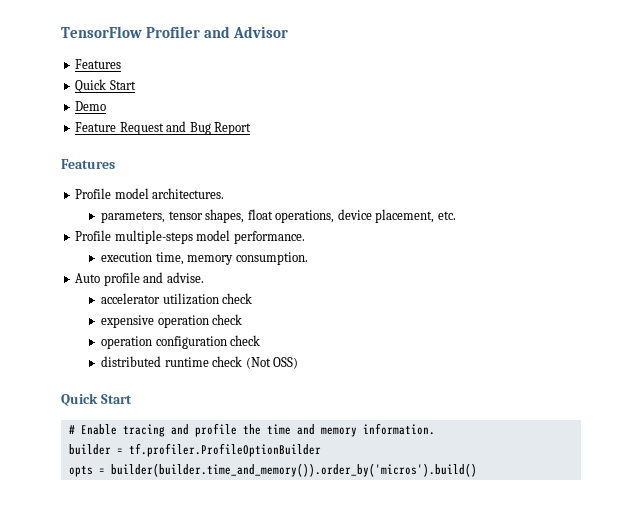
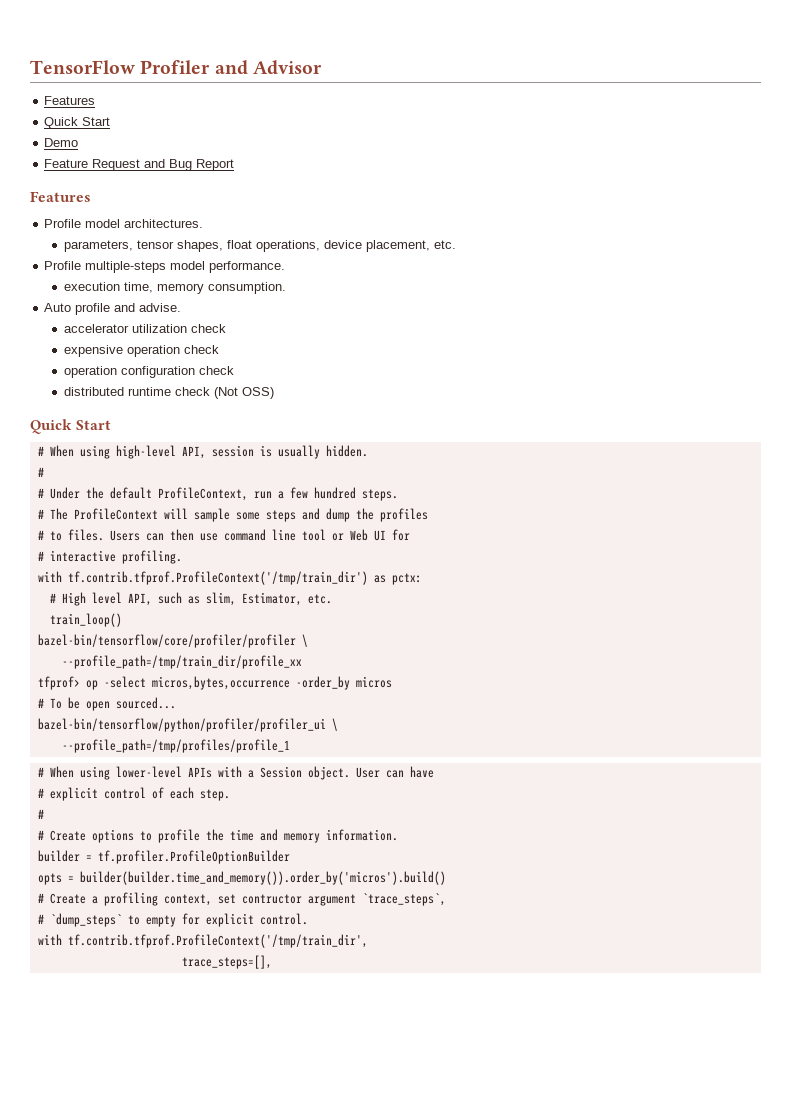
- # Enable tracing and profile the time and memory information.
+ # When using high-level API, session is usually hidden.
+ #
+ # Under the default ProfileContext, run a few hundred steps.
+ # The ProfileContext will sample some steps and dump the profiles
+ # to files. Users can then use command line tool or Web UI for
+ # interactive profiling.
+ with tf.contrib.tfprof.ProfileContext('/tmp/train_dir') as pctx:
+ # High level API, such as slim, Estimator, etc.
+ train_loop()
+ bazel-bin/tensorflow/core/profiler/profiler \
+ --profile_path=/tmp/train_dir/profile_xx
+ tfprof> op -select micros,bytes,occurrence -order_by micros
+ # To be open sourced...
+ bazel-bin/tensorflow/python/profiler/profiler_ui \
+ --profile_path=/tmp/profiles/profile_1
+ # When using lower-level APIs with a Session object. User can have
+ # explicit control of each step.
+ #
+ # Create options to profile the time and memory information.
+ # Create a profiling context, set contructor argument `trace_steps`,
+ # `dump_steps` to empty for explicit control.
+ with tf.contrib.tfprof.ProfileContext('/tmp/train_dir',
+ trace_steps=[],

